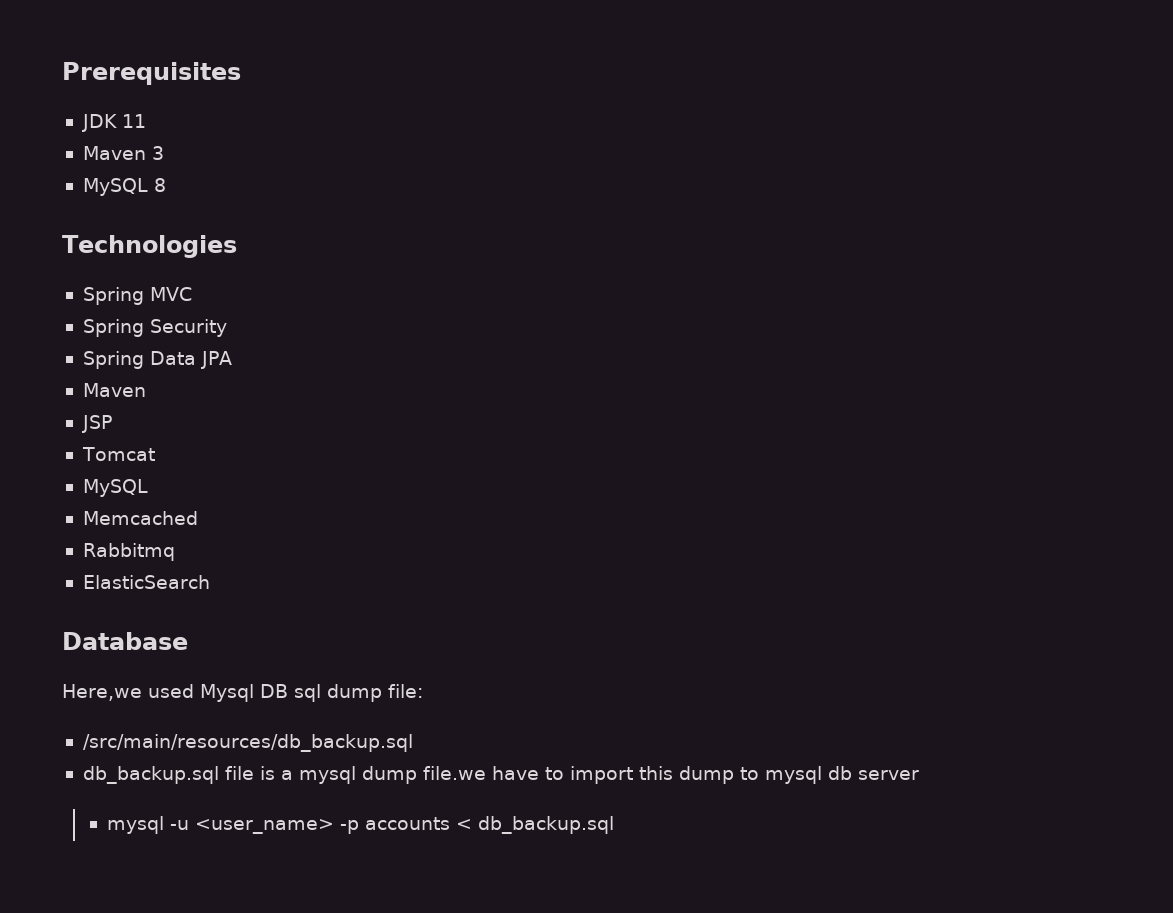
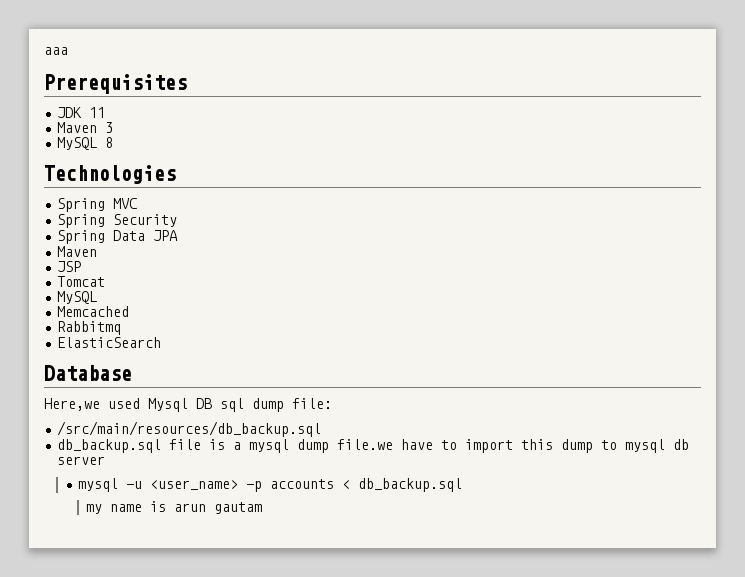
+ aaa
+ my name is arun gautam

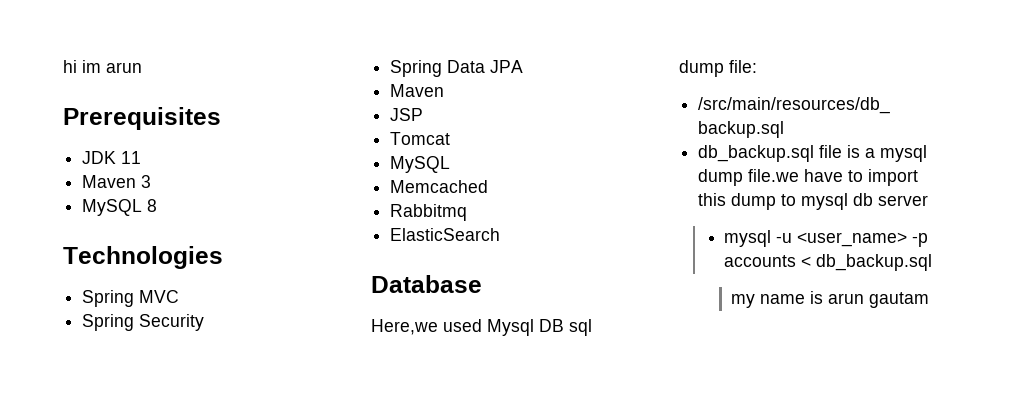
- aaa
+ hi im arun

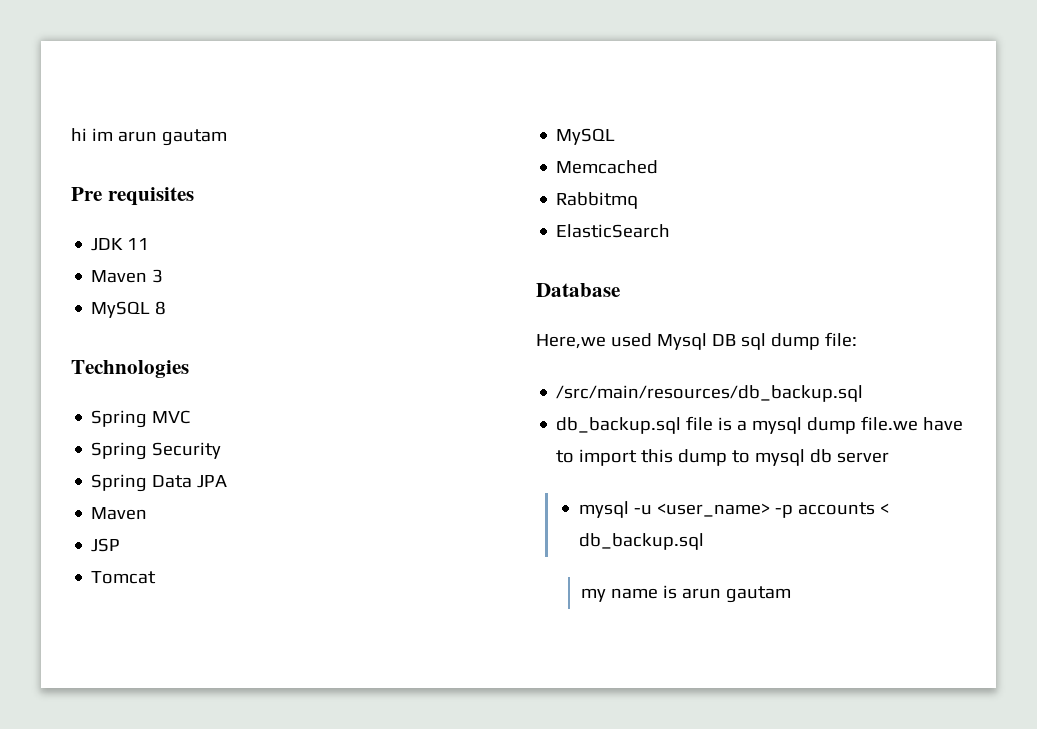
- hi im arun
- Prerequisites
+ hi im arun gautam
+ Pre requisites

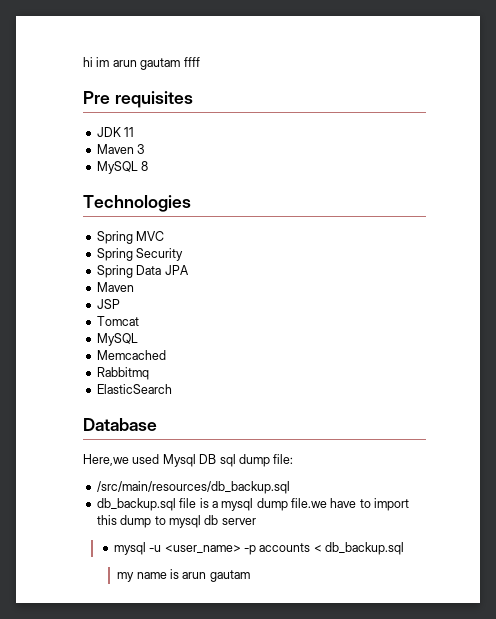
- hi im arun gautam
+ hi im arun gautam ffff

